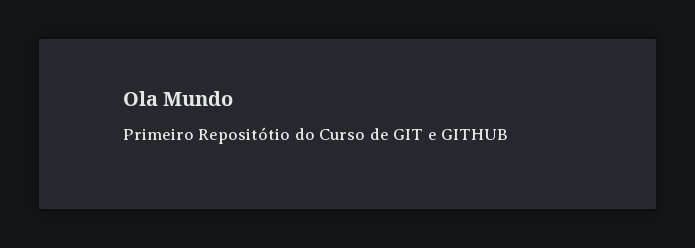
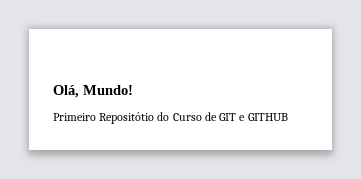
- Ola Mundo
+ Olá, Mundo!

